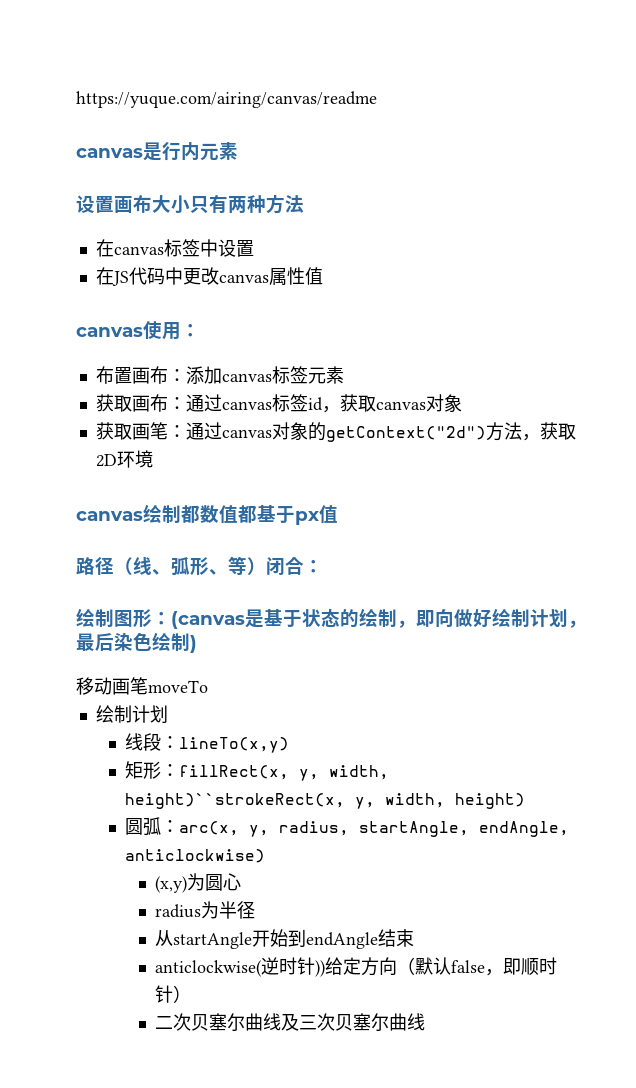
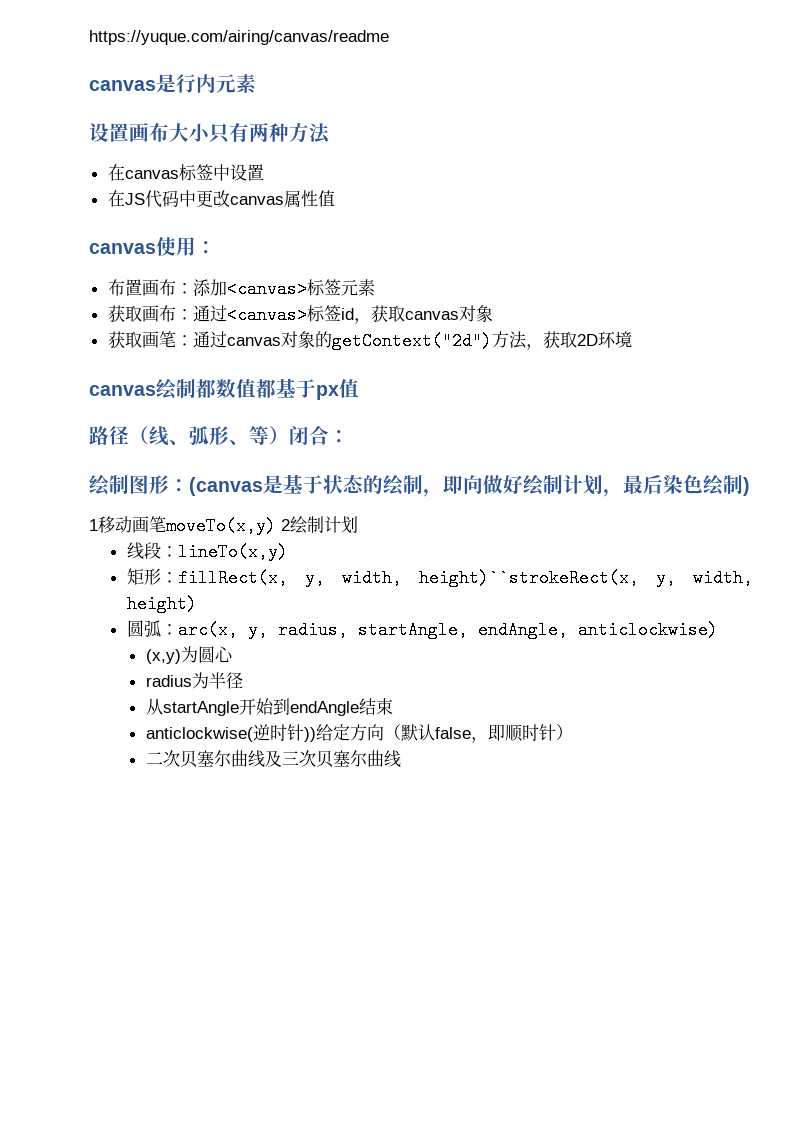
- 布置画布：添加canvas标签元素
+ 布置画布：添加<canvas>标签元素
- 获取画布：通过canvas标签id，获取canvas对象
+ 获取画布：通过<canvas>标签id，获取canvas对象
- 移动画笔moveTo
- 绘制计划
+ 1移动画笔moveTo(x,y) 2绘制计划

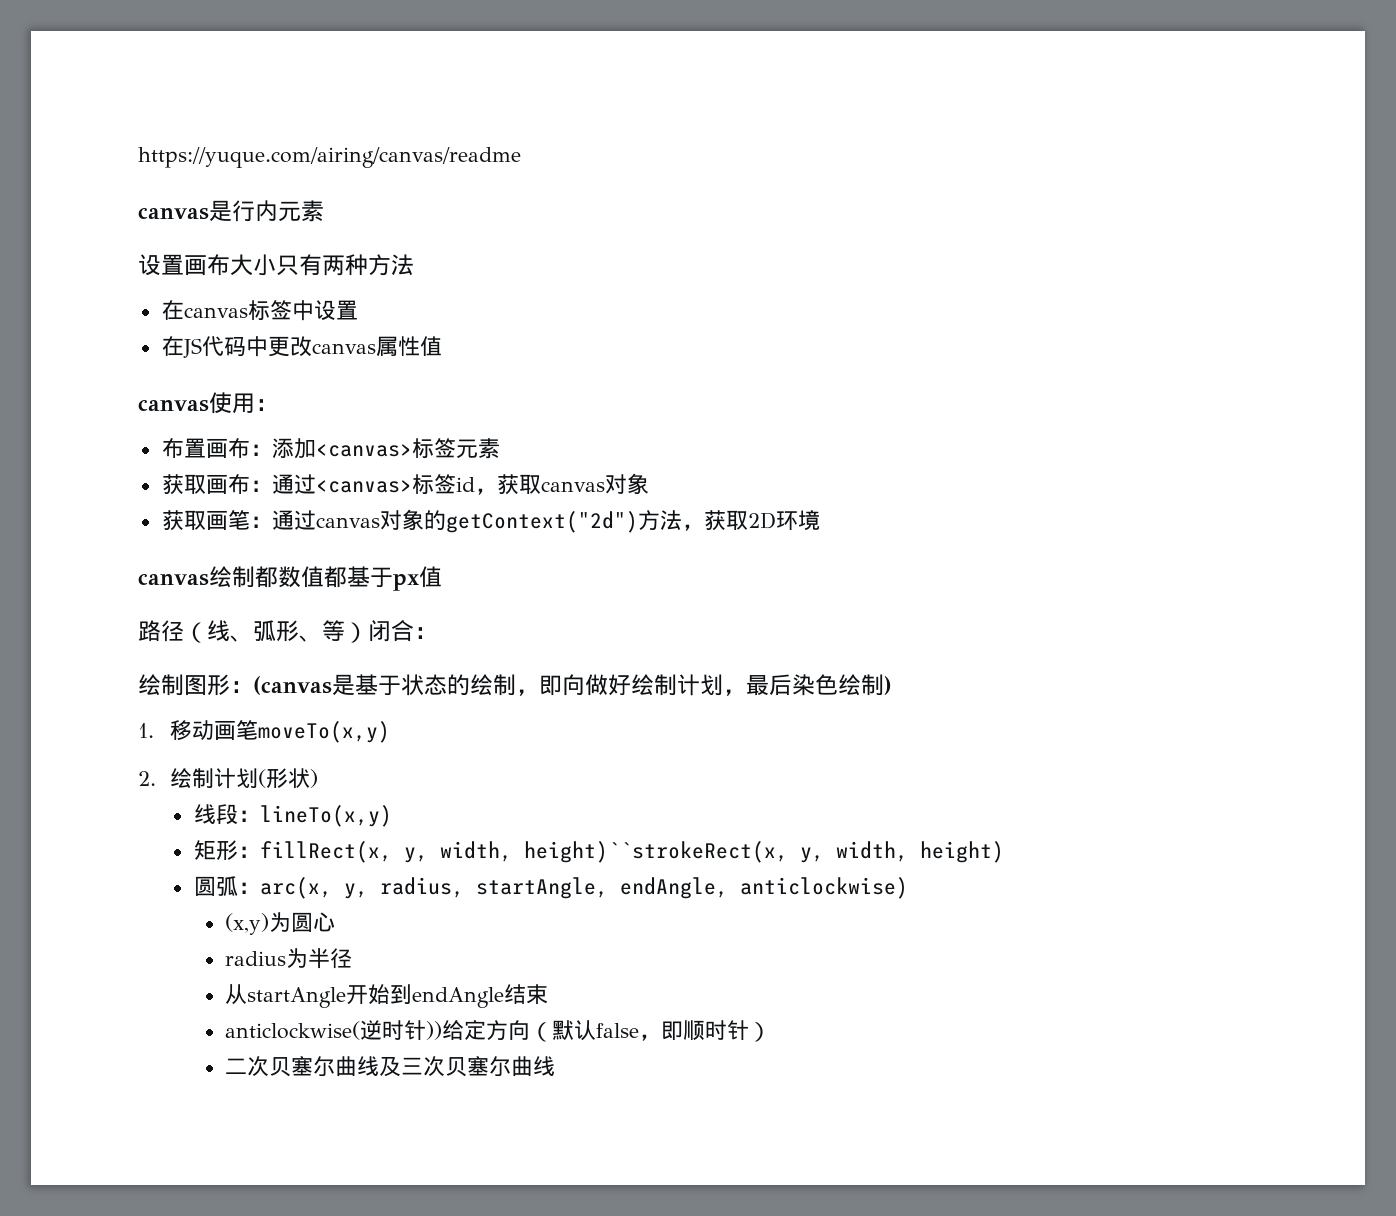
- 1移动画笔moveTo(x,y) 2绘制计划
+ 1.移动画笔moveTo(x,y)
+ 2.绘制计划(形状)

